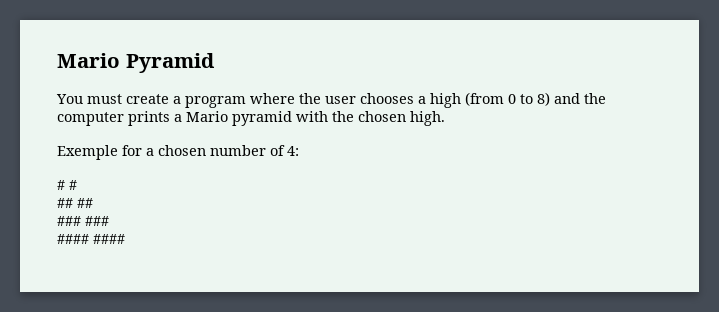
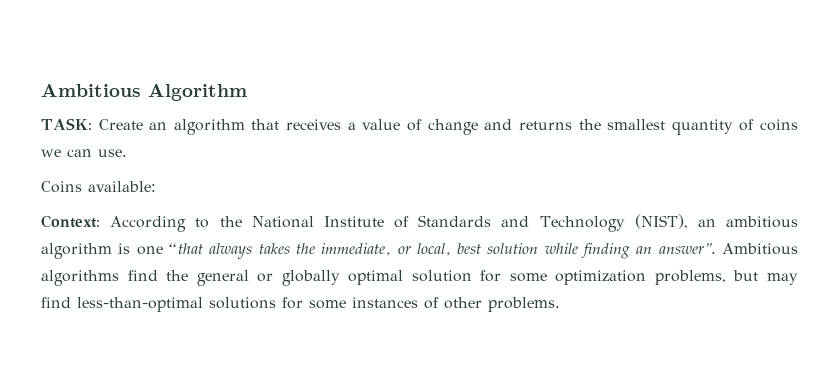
- Mario Pyramid
- You must create a program where the user chooses a high (from 0 to 8) and the computer prints a Mario pyramid with the chosen high.
- Exemple for a chosen number of 4:
- # #
- ## ##
- ### ###
- #### ####
+ Ambitious Algorithm
+ TASK: Create an algorithm that receives a value of change and returns the smallest quantity of coins we can use.
+ Coins available:
+ Context: According to the National Institute of Standards and Technology (NIST), an ambitious algorithm is one “that always takes the immediate, or local, best solution while finding an answer". Ambitious algorithms find the general or globally optimal solution for some optimization problems, but may find less-than-optimal solutions for some instances of other problems.

